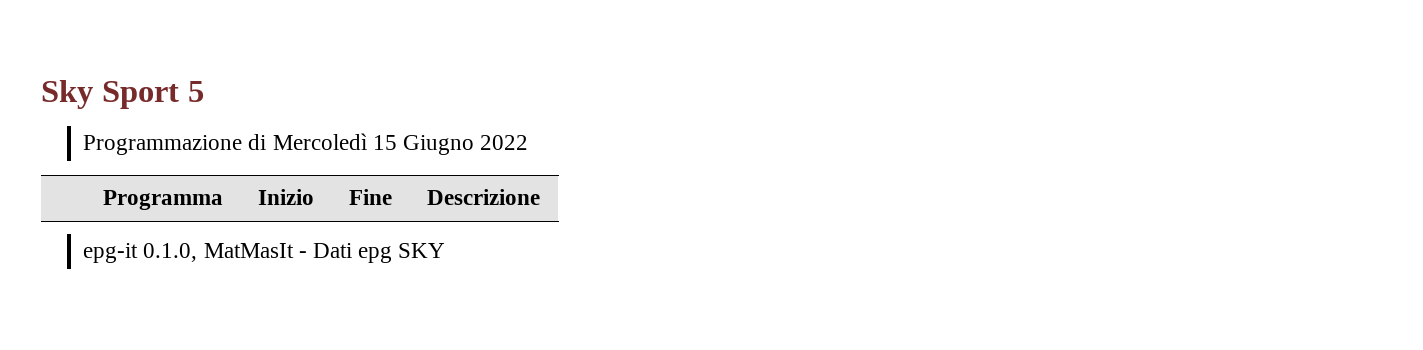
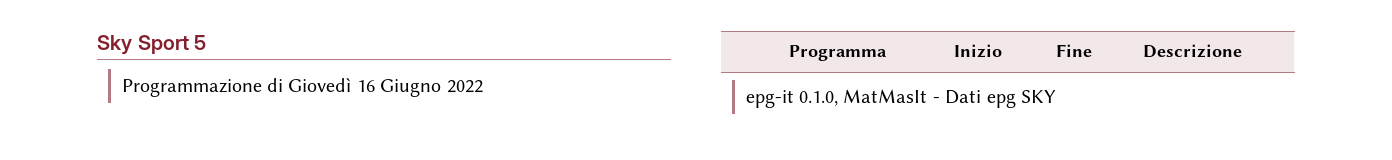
- Programmazione di Mercoledì 15 Giugno 2022
+ Programmazione di Giovedì 16 Giugno 2022

